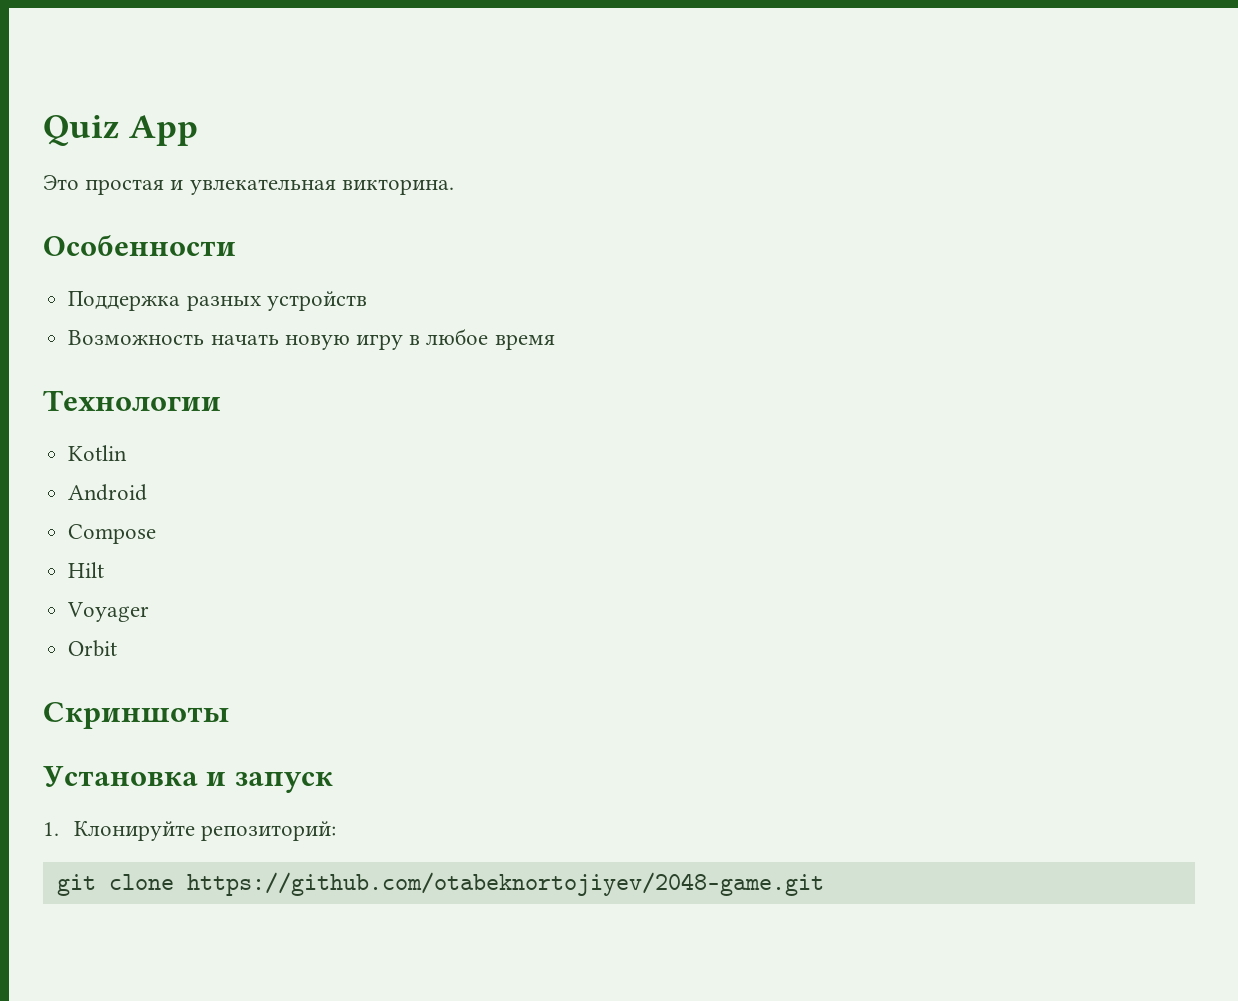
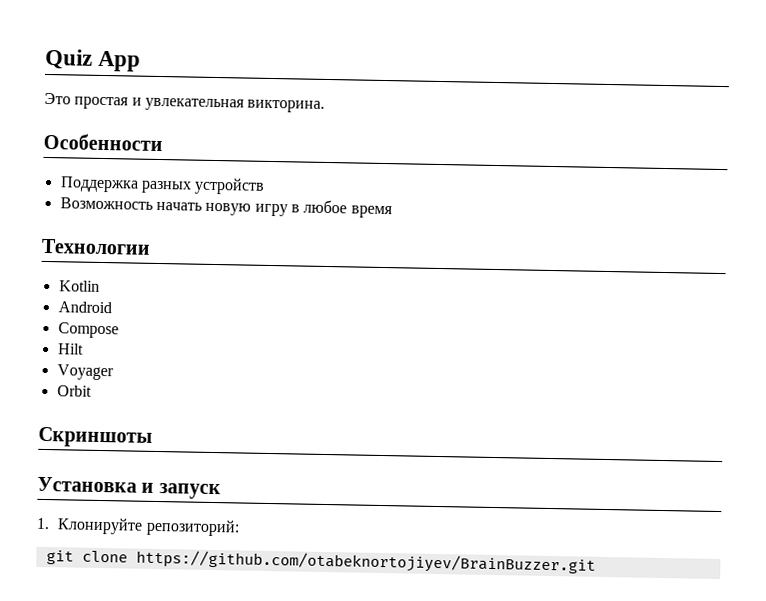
- git clone https://github.com/otabeknortojiyev/2048-game.git
+ git clone https://github.com/otabeknortojiyev/BrainBuzzer.git

